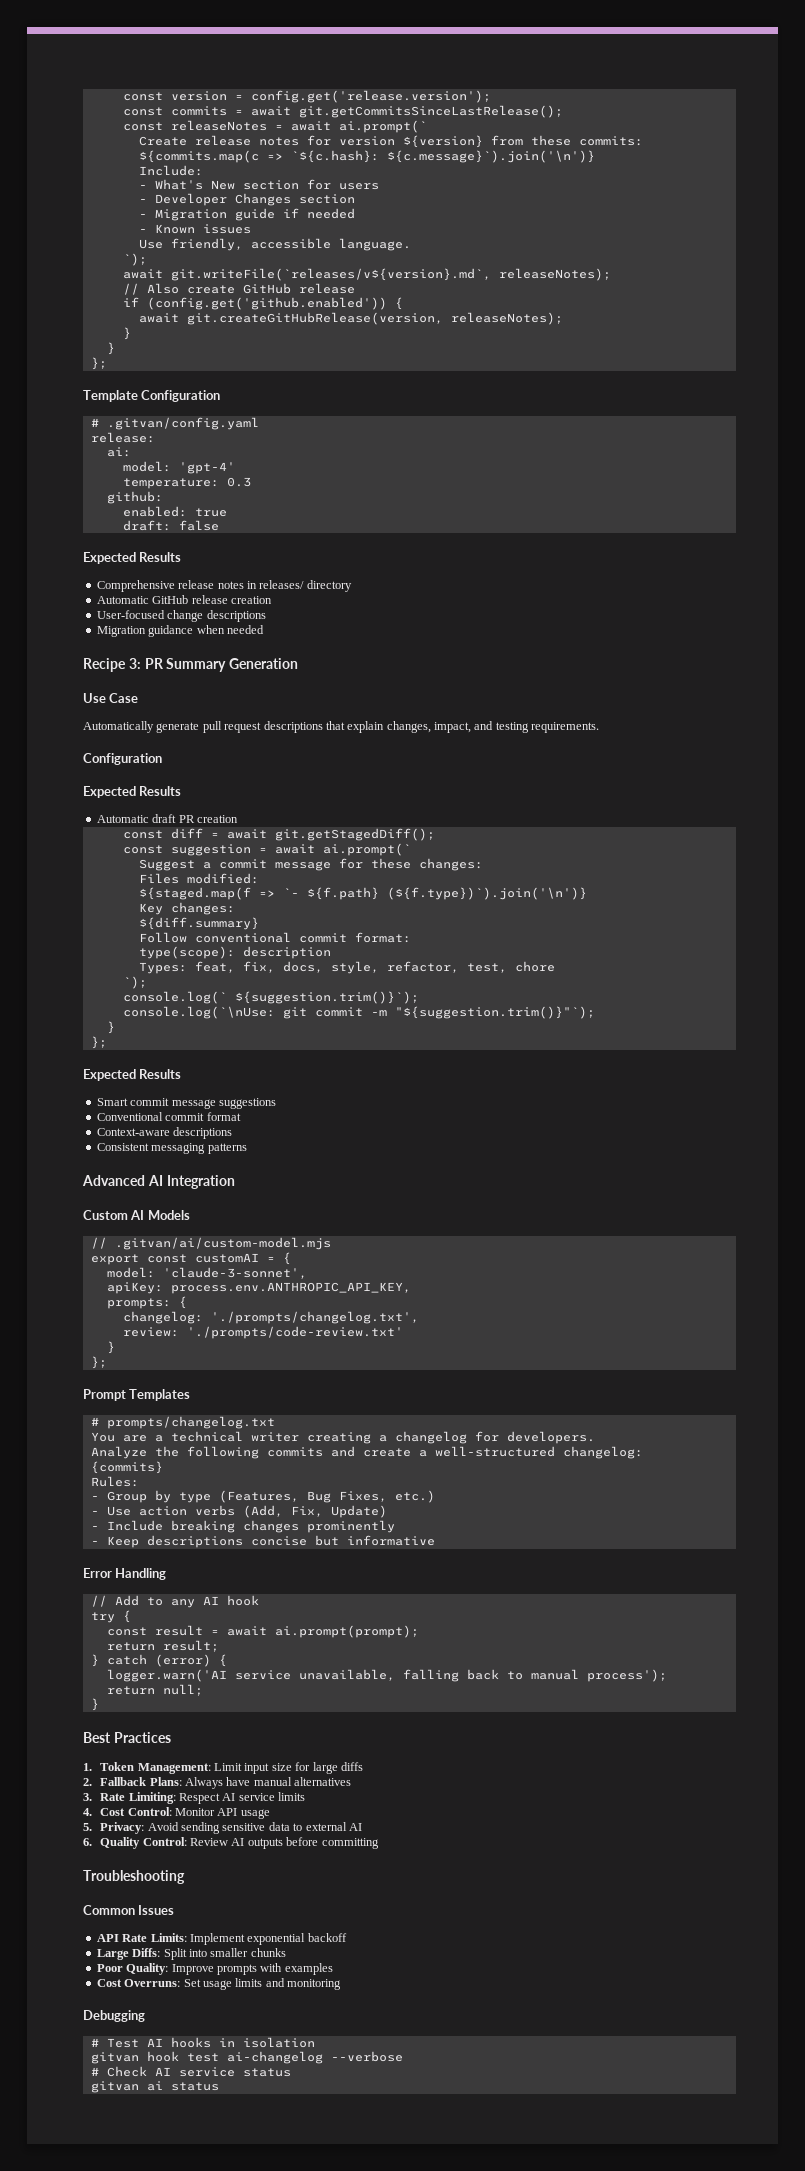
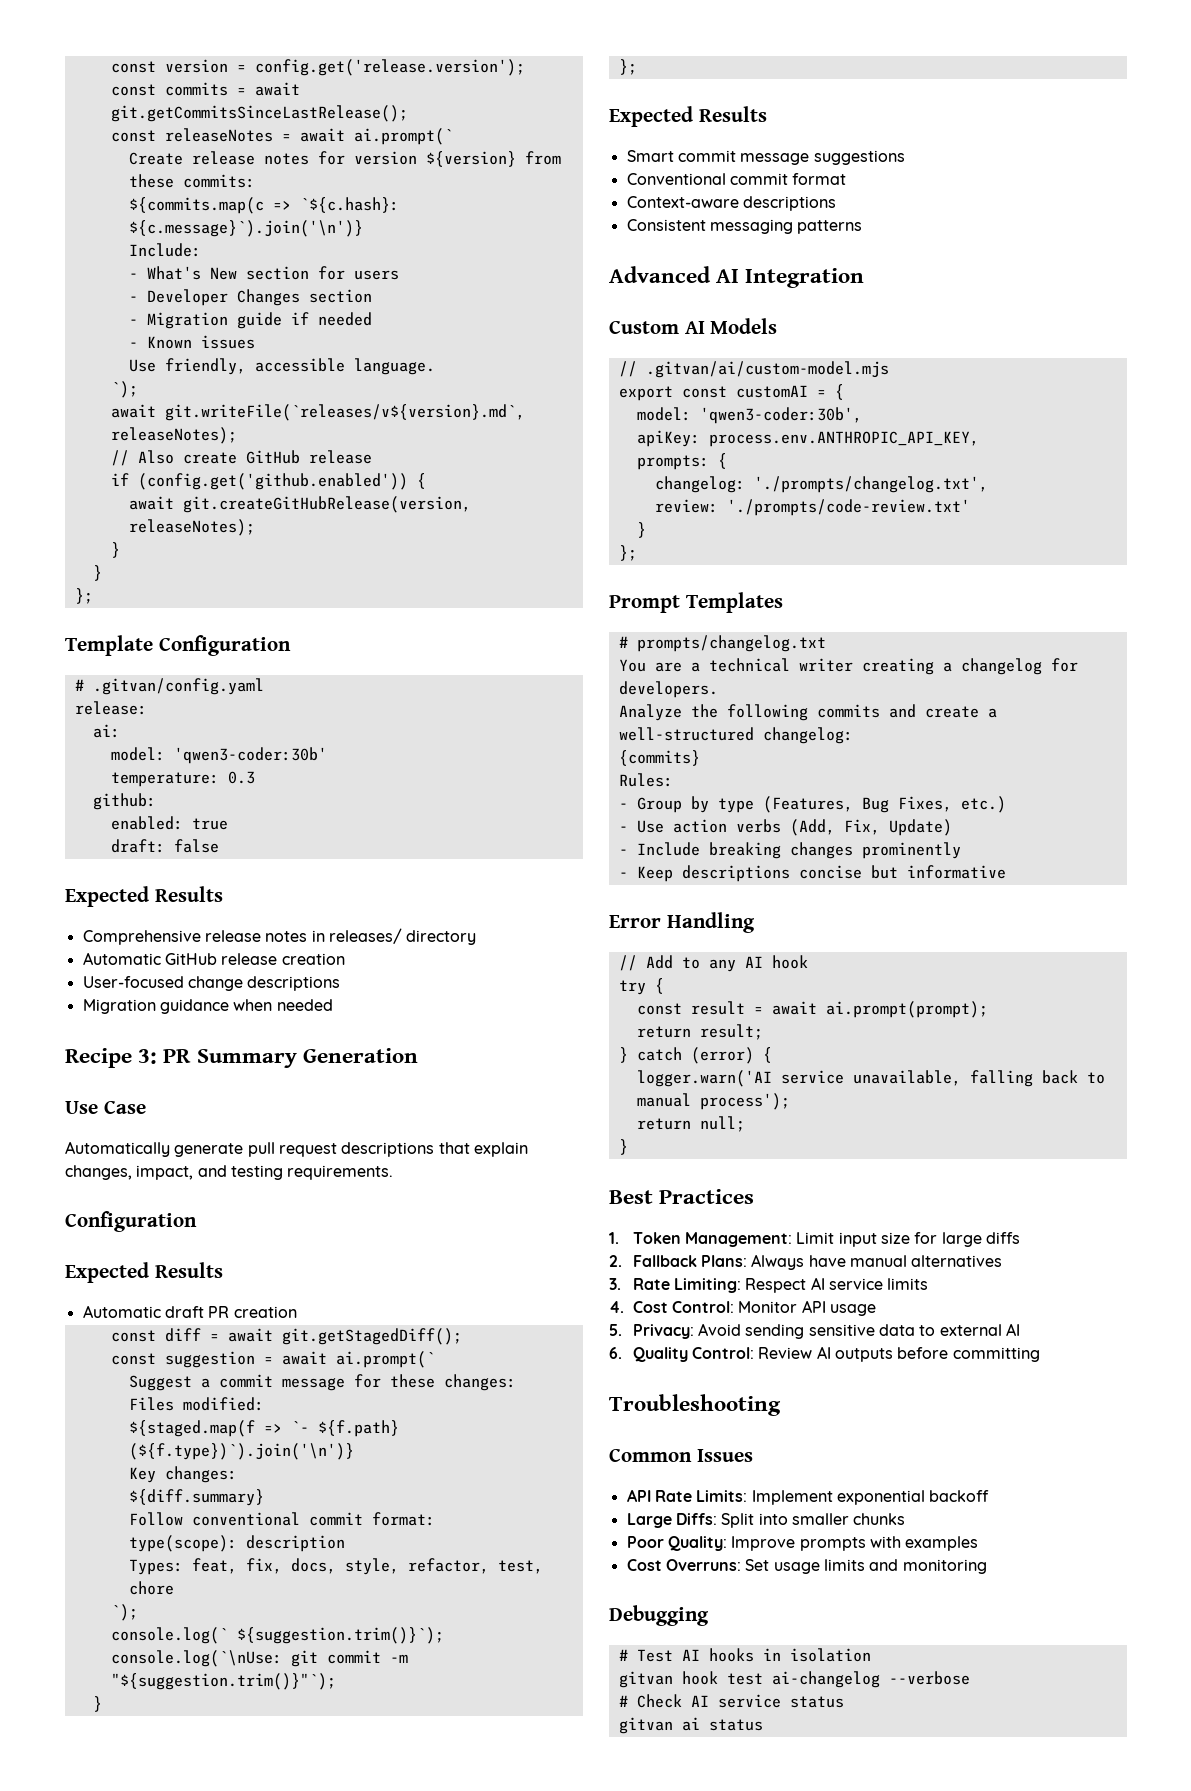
- model: 'gpt-4'
+ model: 'qwen3-coder:30b'
- model: 'claude-3-sonnet',
+ model: 'qwen3-coder:30b',

